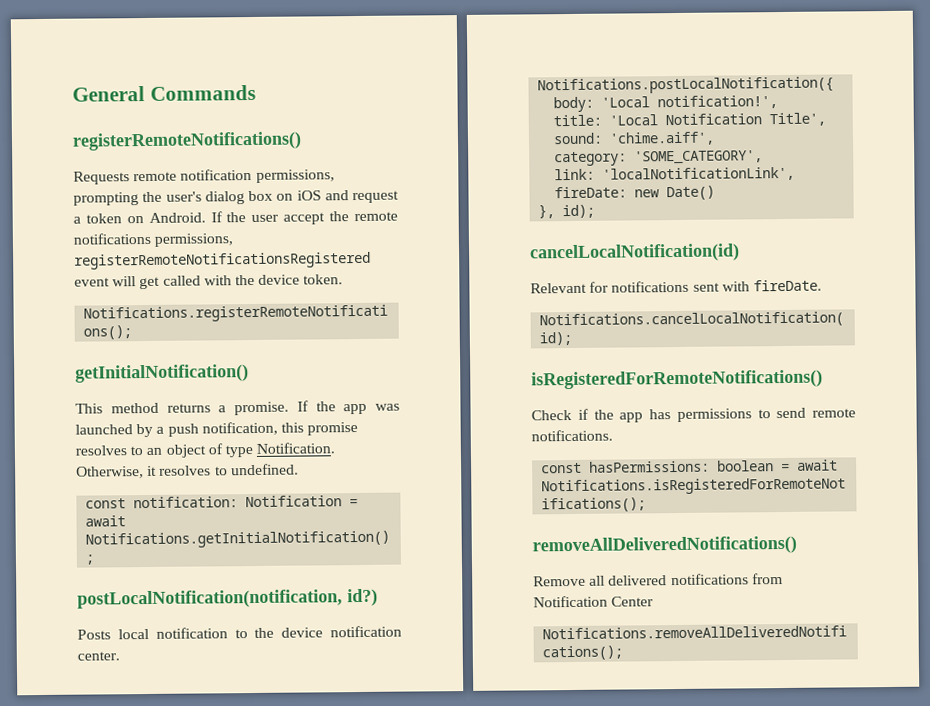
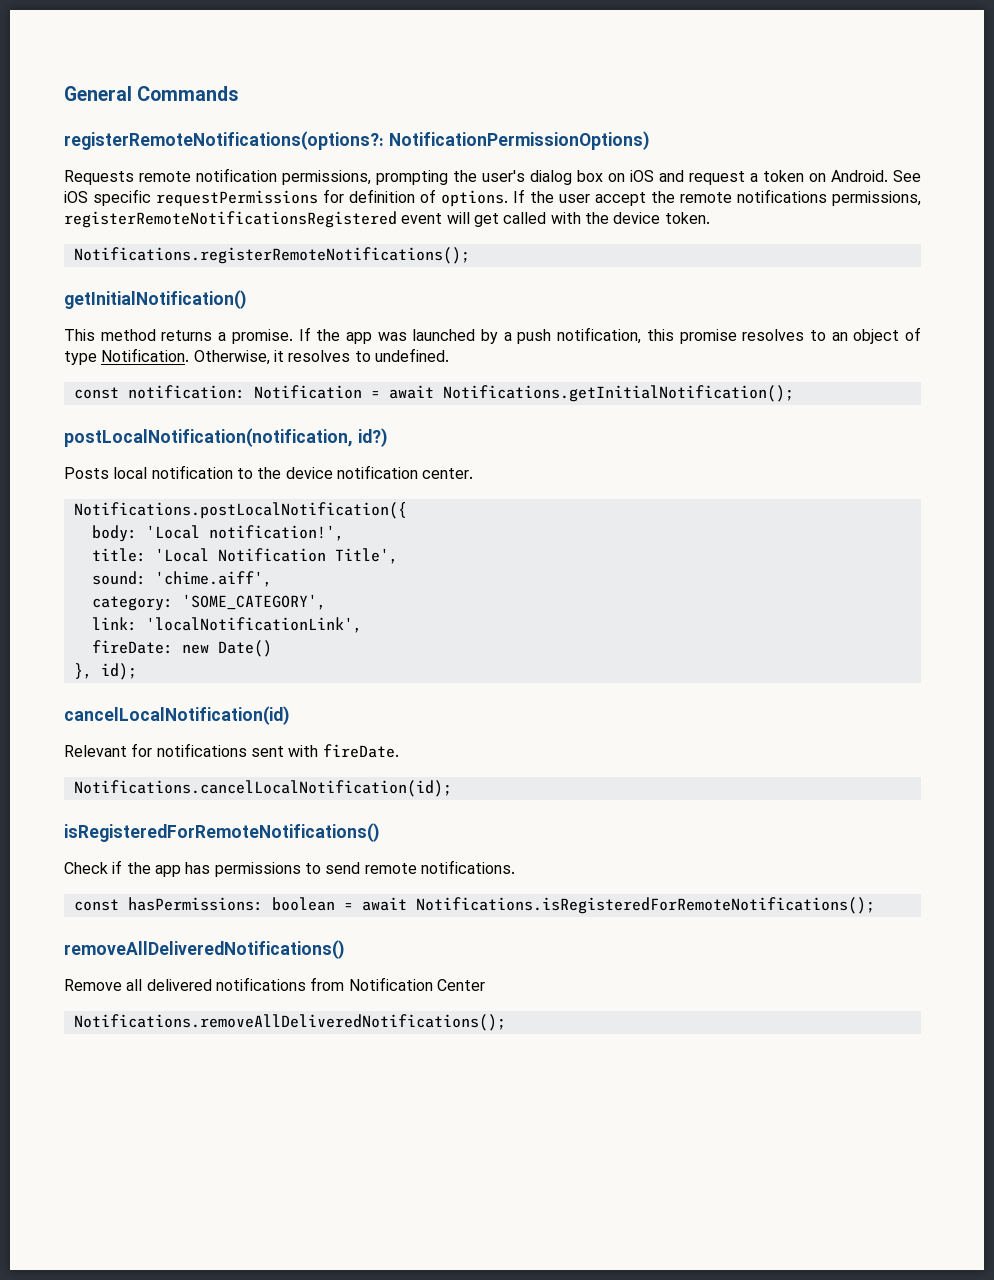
- registerRemoteNotifications()
+ registerRemoteNotifications(options?: NotificationPermissionOptions)
+ See iOS specific requestPermissions for definition of options.

